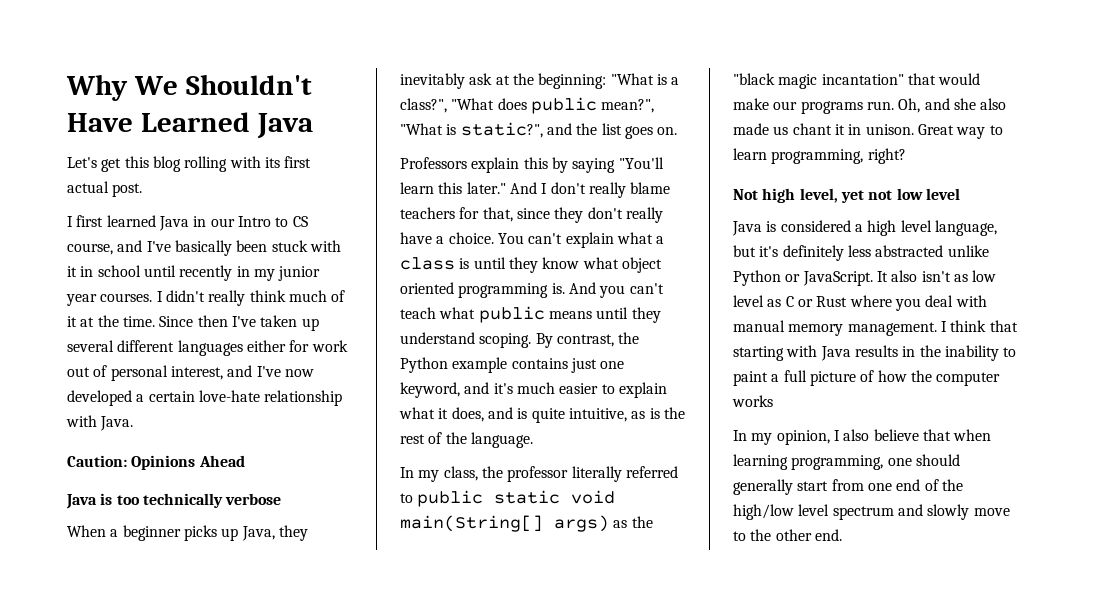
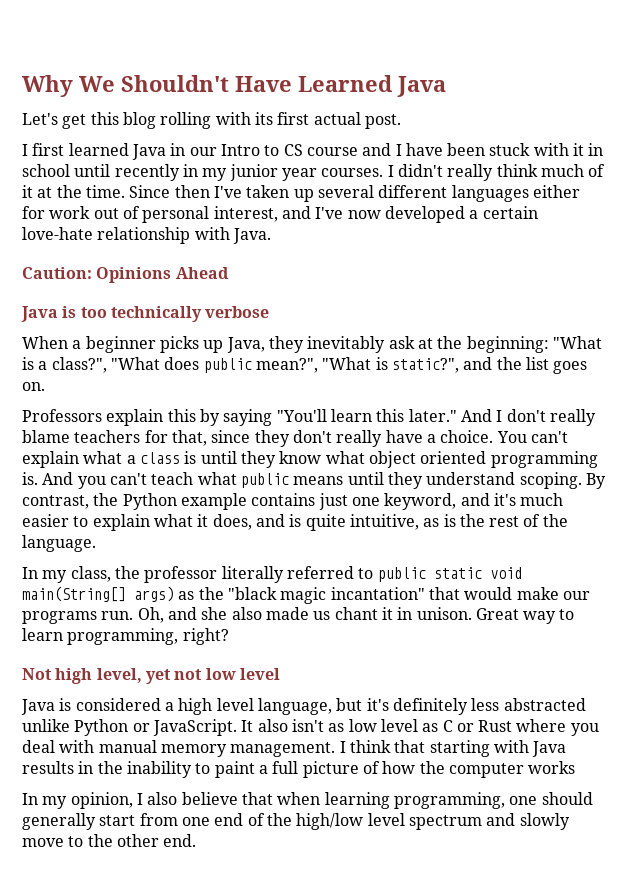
- I first learned Java in our Intro to CS course, and I've basically been stuck with it in school until recently in my junior year courses.
+ I first learned Java in our Intro to CS course and I have been stuck with it in school until recently in my junior year courses.

